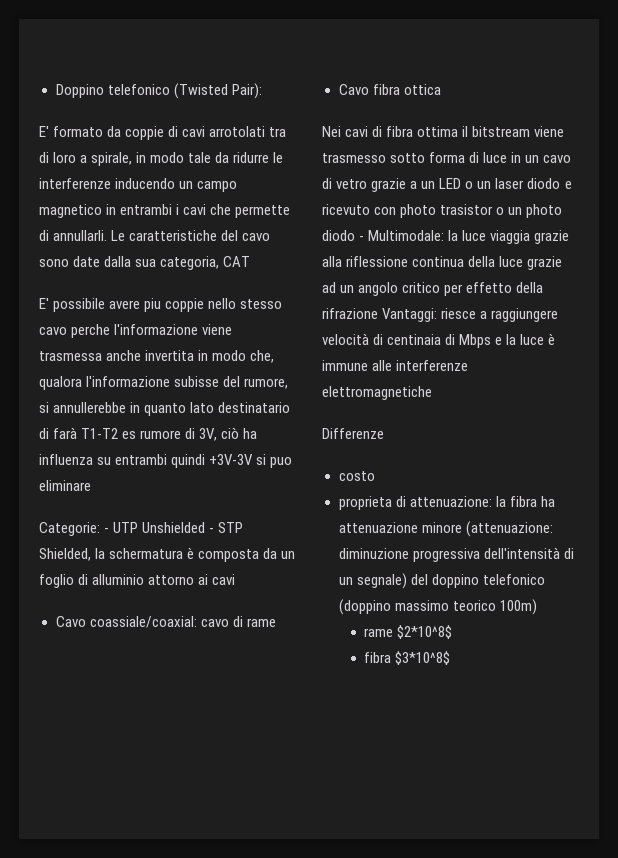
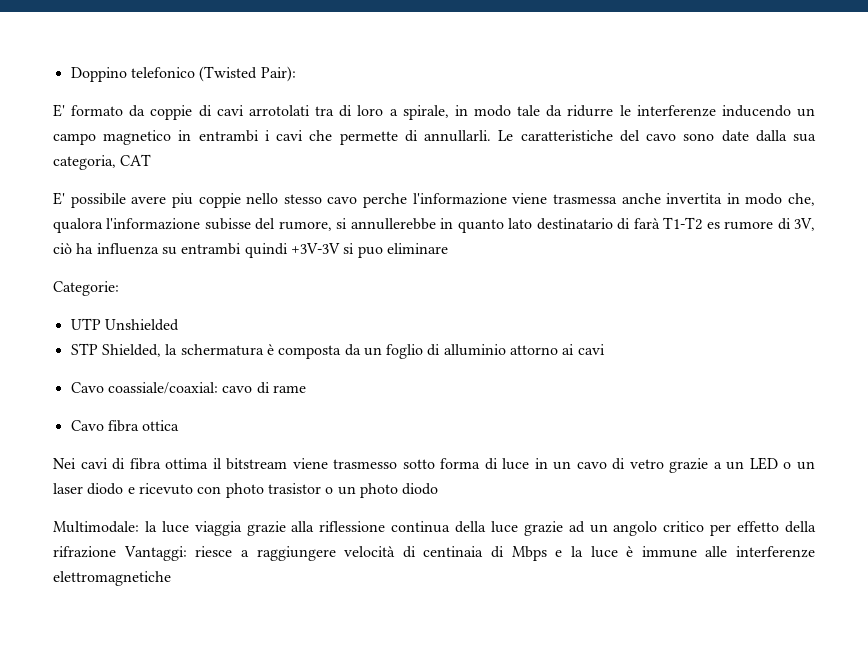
- Categorie: - UTP Unshielded - STP Shielded, la schermatura è composta da un foglio di alluminio attorno ai cavi
+ Categorie:
+ UTP Unshielded
+ STP Shielded, la schermatura è composta da un foglio di alluminio attorno ai cavi
- Nei cavi di fibra ottima il bitstream viene trasmesso sotto forma di luce in un cavo di vetro grazie a un LED o un laser diodo e ricevuto con photo trasistor o un photo diodo - Multimodale:
+ Nei cavi di fibra ottima il bitstream viene trasmesso sotto forma di luce in un cavo di vetro grazie a un LED o un laser diodo e ricevuto con photo trasistor o un photo diodo
+ Multimodale:
- Differenze
- costo
- proprieta di attenuazione: la fibra ha attenuazione minore (attenuazione: diminuzione progressiva dell'intensità di un segnale) del doppino telefonico (doppino massimo teorico 100m)
- rame $2*10^8$
- fibra $3*10^8$

